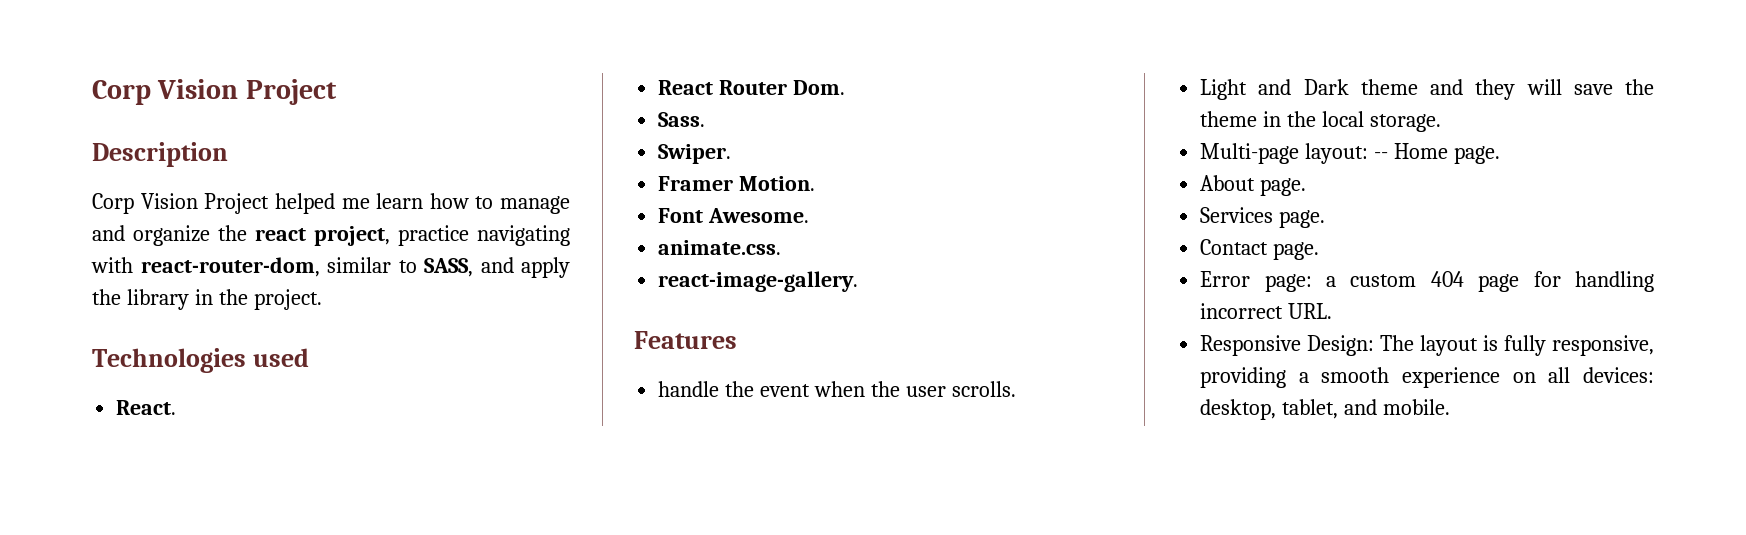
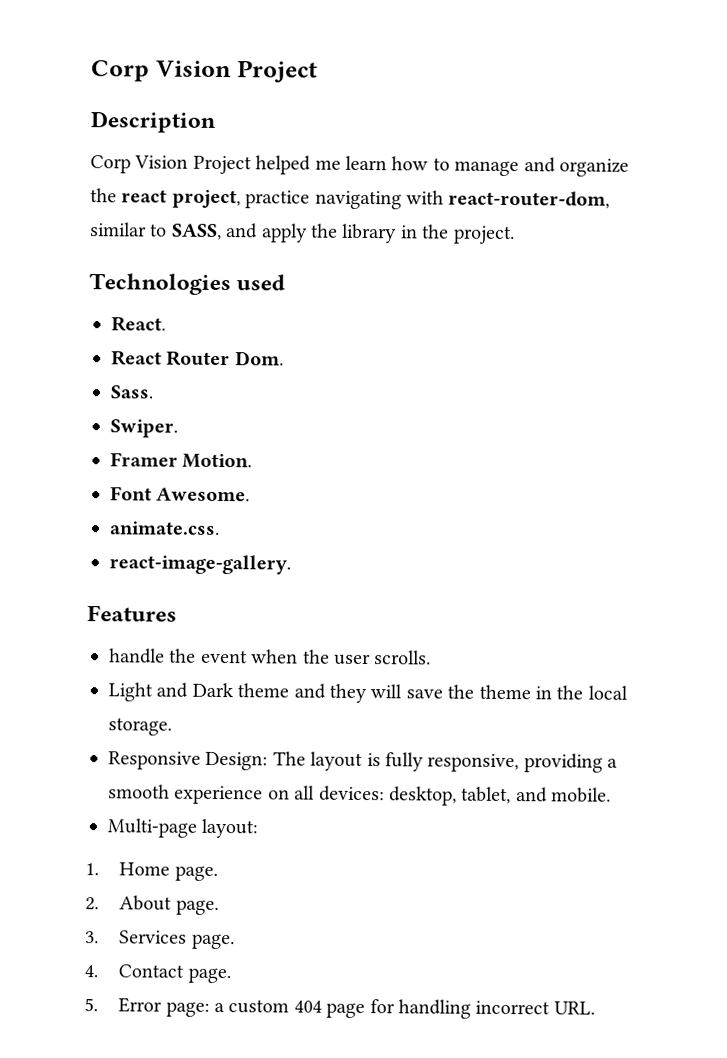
- Multi-page layout: -- Home page.
- About page.
- Services page.
- Contact page.
- Error page: a custom 404 page for handling incorrect URL.
+ Multi-page layout:
+ 1. Home page.
+ 2. About page.
+ 3. Services page.
+ 4. Contact page.
+ 5. Error page: a custom 404 page for handling incorrect URL.

